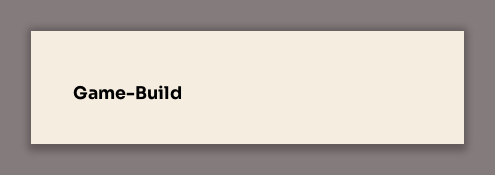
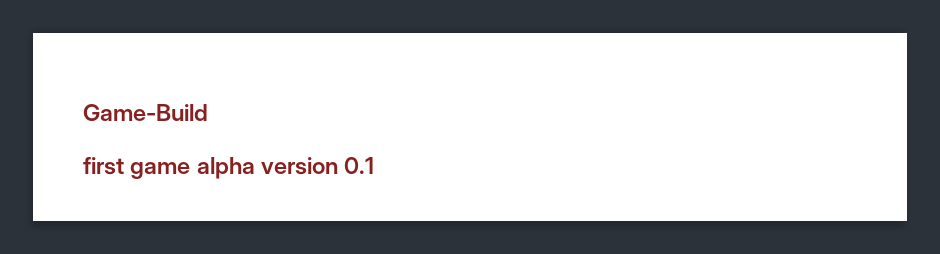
+ first game alpha version 0.1

